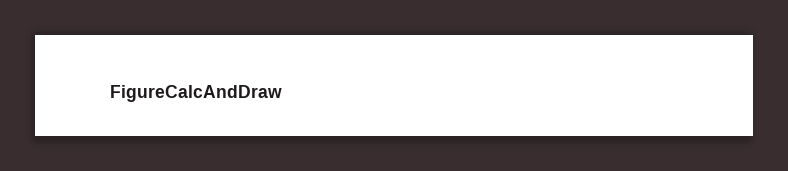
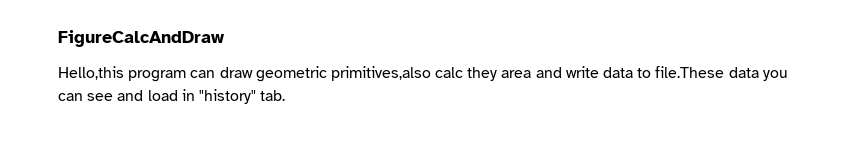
+ Hello,this program can draw geometric primitives,also calc they area and write data to file.These data you can see and load in "history" tab.

